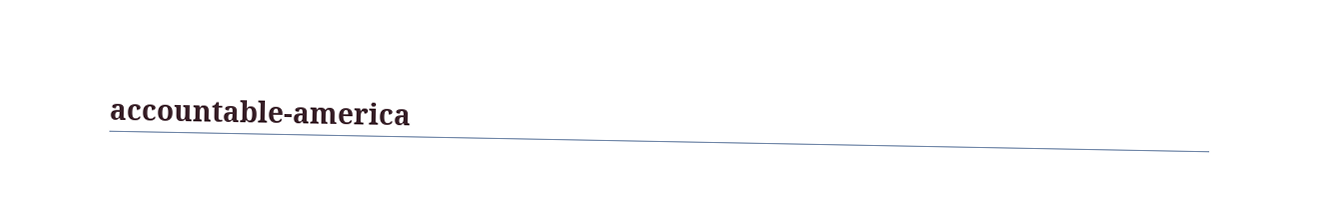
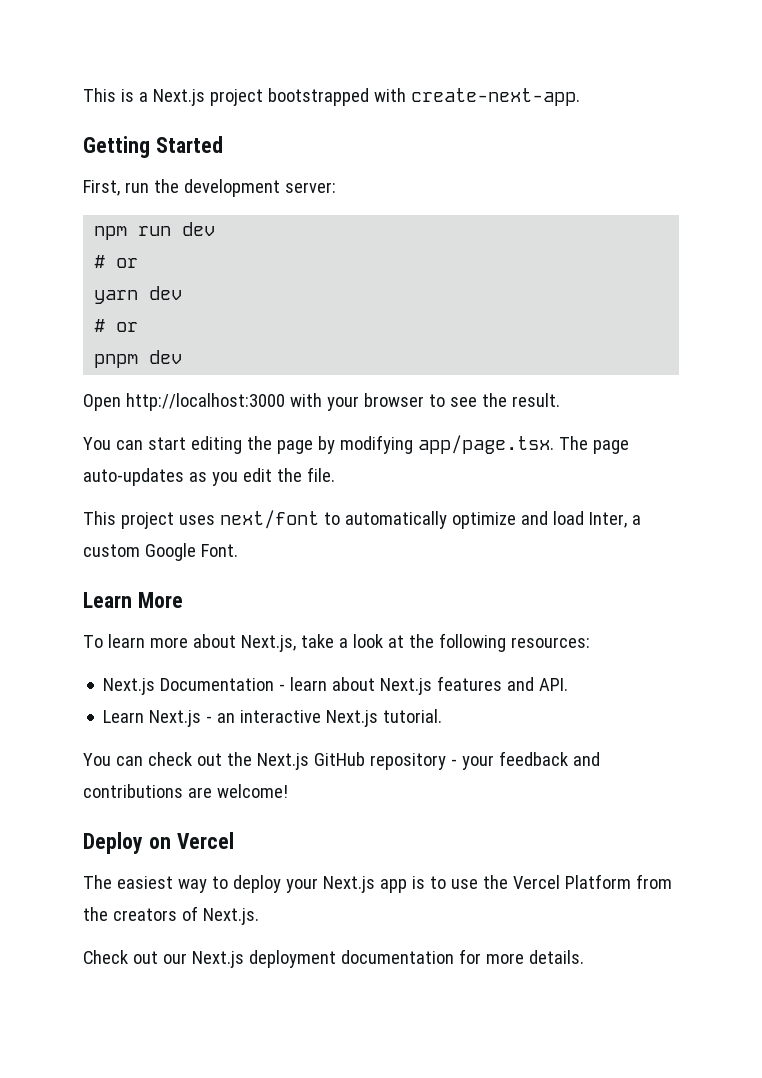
- accountable-america
+ This is a Next.js project bootstrapped with create-next-app.
+ Getting Started
+ First, run the development server:
+ npm run dev
+ # or
+ yarn dev
+ # or
+ pnpm dev
+ Open http://localhost:3000 with your browser to see the result.
+ You can start editing the page by modifying app/page.tsx. The page auto-updates as you edit the file.
+ This project uses next/font to automatically optimize and load Inter, a custom Google Font.
+ Learn More
+ To learn more about Next.js, take a look at the following resources:
+ Next.js Documentation - learn about Next.js features and API.
+ Learn Next.js - an interactive Next.js tutorial.
+ You can check out the Next.js GitHub repository - your feedback and contributions are welcome!
+ Deploy on Vercel
+ The easiest way to deploy your Next.js app is to use the Vercel Platform from the creators of Next.js.
+ Check out our Next.js deployment documentation for more details.

